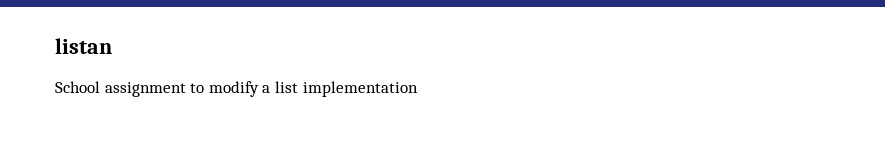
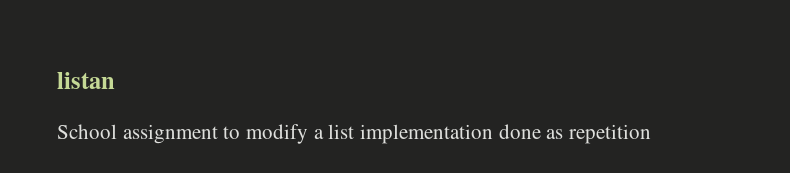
- School assignment to modify a list implementation
+ School assignment to modify a list implementation done as repetition

